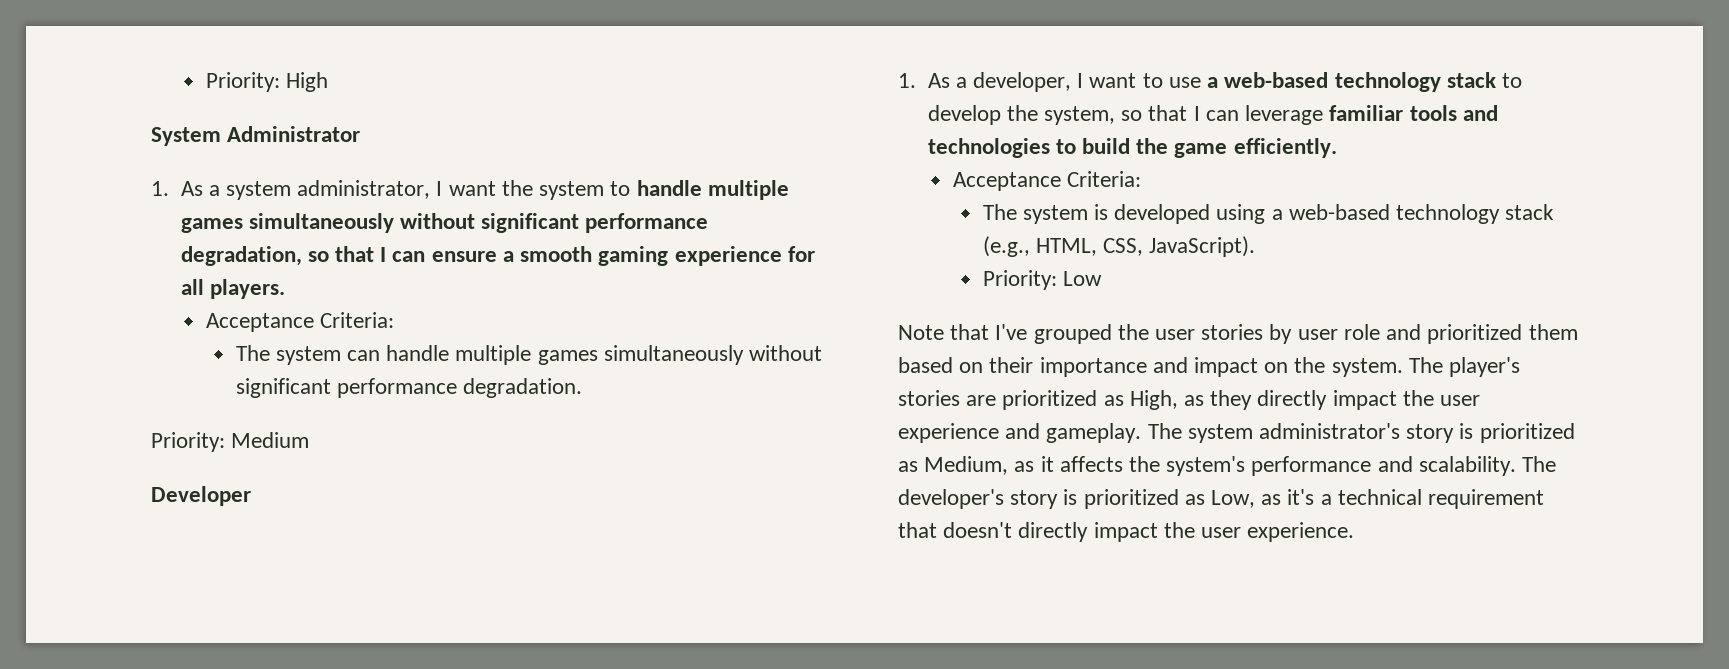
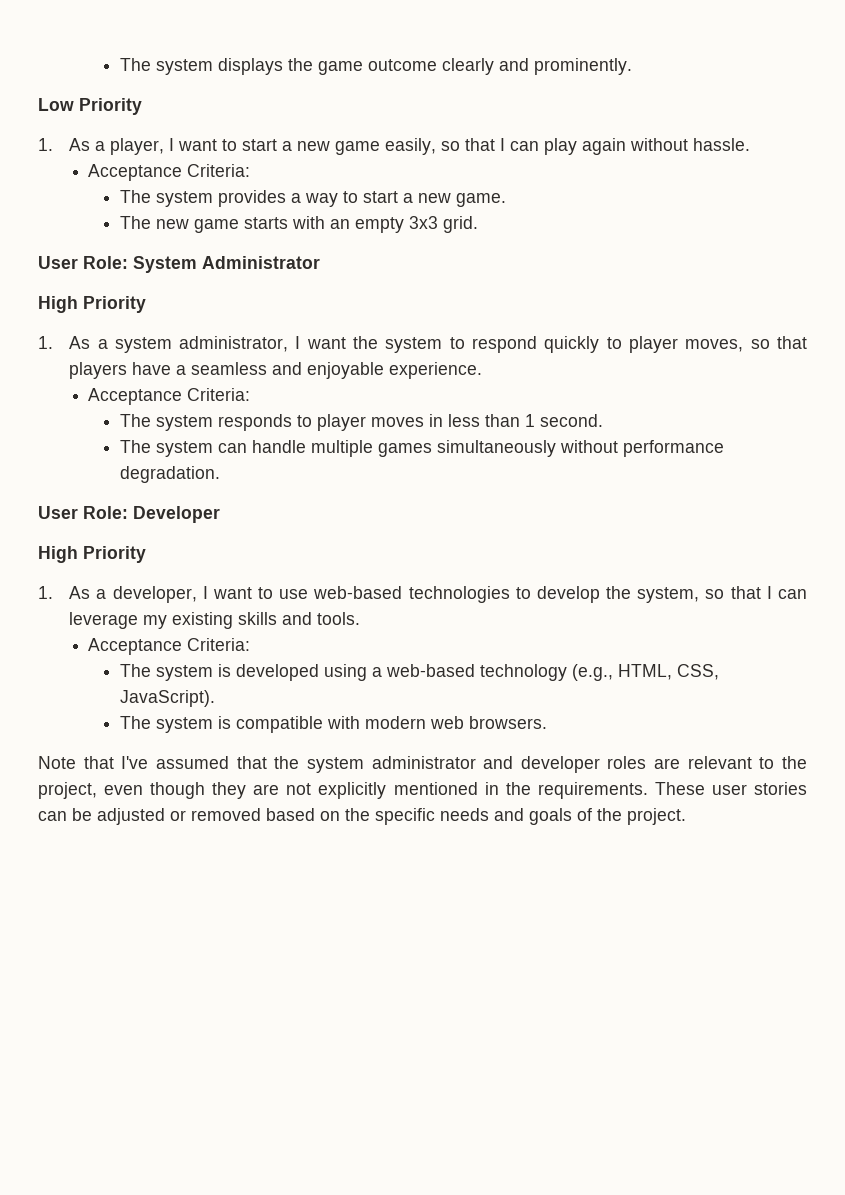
- Priority: High
- System Administrator
+ The system displays the game outcome clearly and prominently.
+ Low Priority
+ 1. As a player, I want to start a new game easily, so that I can play again without hassle.
+ Acceptance Criteria:
+ The system provides a way to start a new game.
+ The new game starts with an empty 3x3 grid.
+ User Role: System Administrator
+ High Priority
- 1. As a system administrator, I want the system to handle multiple games simultaneously without significant performance degradation, so that I can ensure a smooth gaming experience for all players.
+ 1. As a system administrator, I want the system to respond quickly to player moves, so that players have a seamless and enjoyable experience.
  Acceptance Criteria:
+ The system responds to player moves in less than 1 second.
- The system can handle multiple games simultaneously without significant performance degradation.
+ The system can handle multiple games simultaneously without performance degradation.
- Priority: Medium
- Developer
+ User Role: Developer
+ High Priority
- 1. As a developer, I want to use a web-based technology stack to develop the system, so that I can leverage familiar tools and technologies to build the game efficiently.
+ 1. As a developer, I want to use web-based technologies to develop the system, so that I can leverage my existing skills and tools.
- The system is developed using a web-based technology stack (e.g., HTML, CSS, JavaScript).
+ The system is developed using a web-based technology (e.g., HTML, CSS, JavaScript).
- Priority: Low
- Note that I've grouped the user stories by user role and prioritized them based on their importance and impact on the system. The player's stories are prioritized as High, as they directly impact the user experience and gameplay. The system administrator's story is prioritized as Medium, as it affects the system's performance and scalability. The developer's story is prioritized as Low, as it's a technical requirement that doesn't directly impact the user experience.
+ The system is compatible with modern web browsers.
+ Note that I've assumed that the system administrator and developer roles are relevant to the project, even though they are not explicitly mentioned in the requirements. These user stories can be adjusted or removed based on the specific needs and goals of the project.

